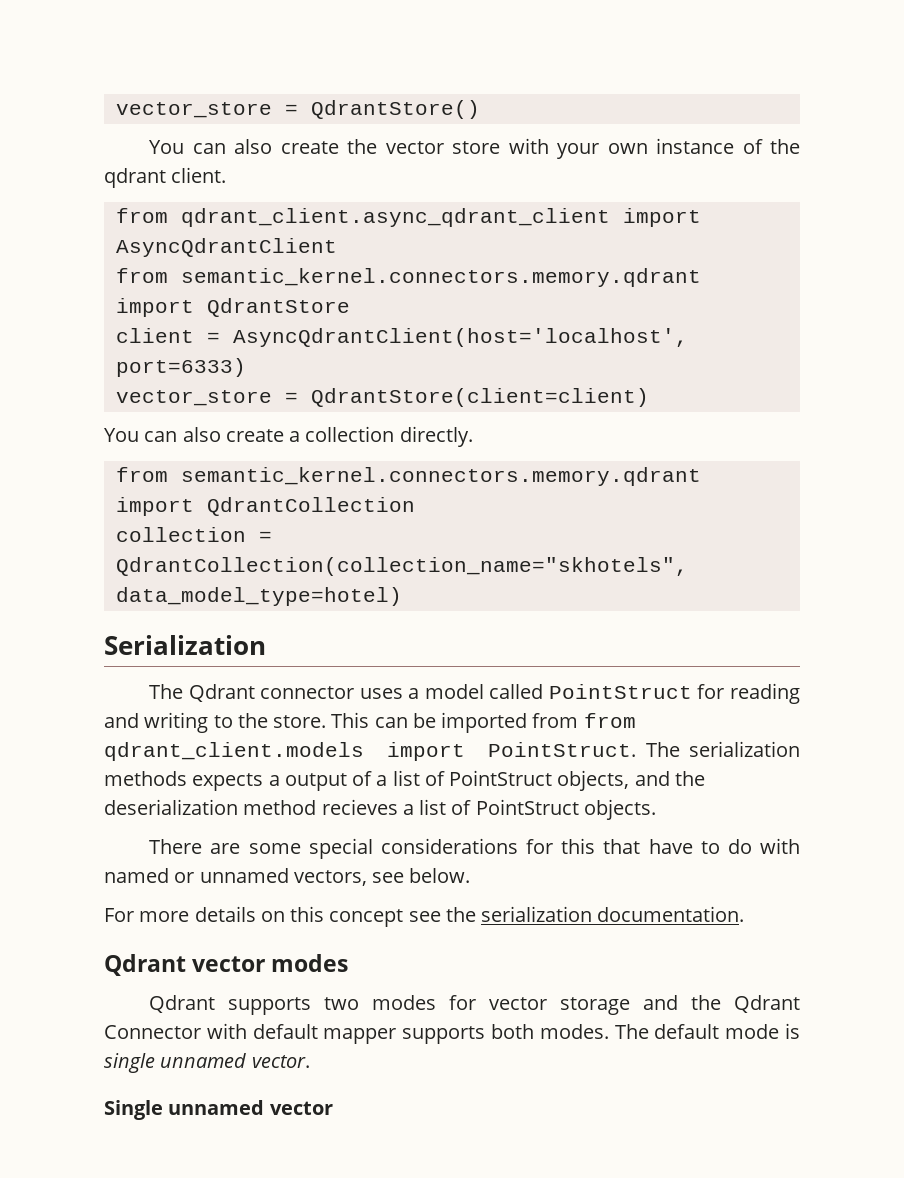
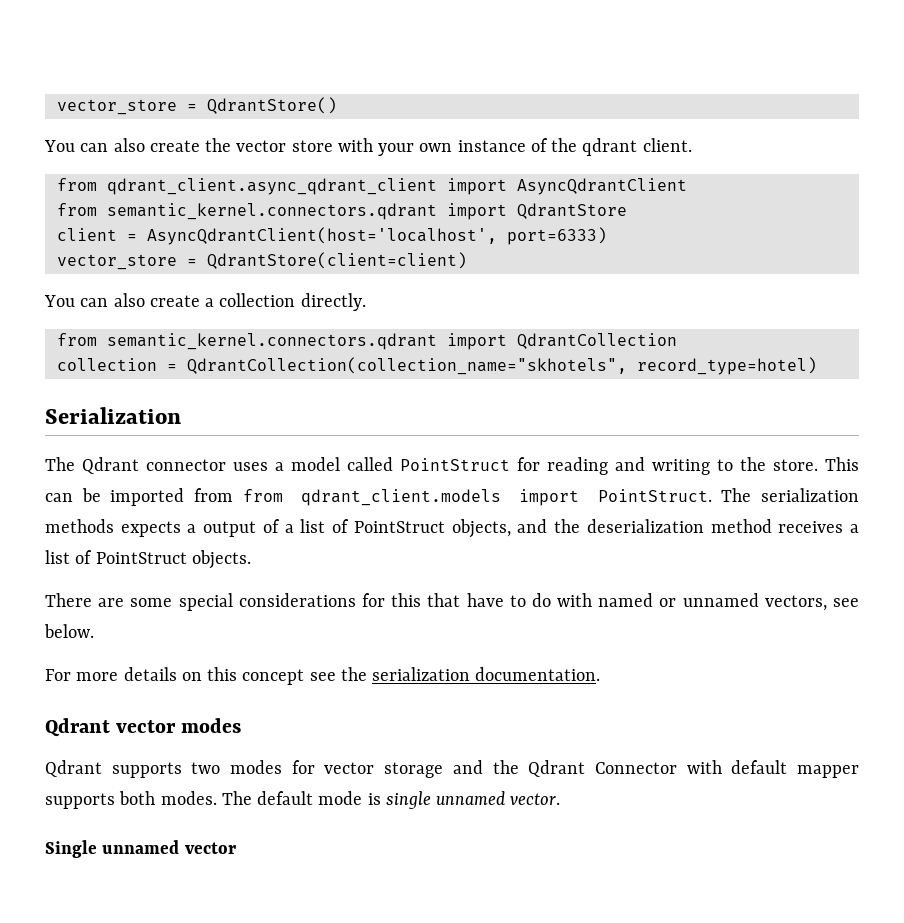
- from semantic_kernel.connectors.memory.qdrant import QdrantStore
+ from semantic_kernel.connectors.qdrant import QdrantStore
- from semantic_kernel.connectors.memory.qdrant import QdrantCollection
+ from semantic_kernel.connectors.qdrant import QdrantCollection
- collection = QdrantCollection(collection_name="skhotels", data_model_type=hotel)
+ collection = QdrantCollection(collection_name="skhotels", record_type=hotel)
- The serialization methods expects a output of a list of PointStruct objects, and the deserialization method recieves a list of PointStruct objects.
+ The serialization methods expects a output of a list of PointStruct objects, and the deserialization method receives a list of PointStruct objects.

